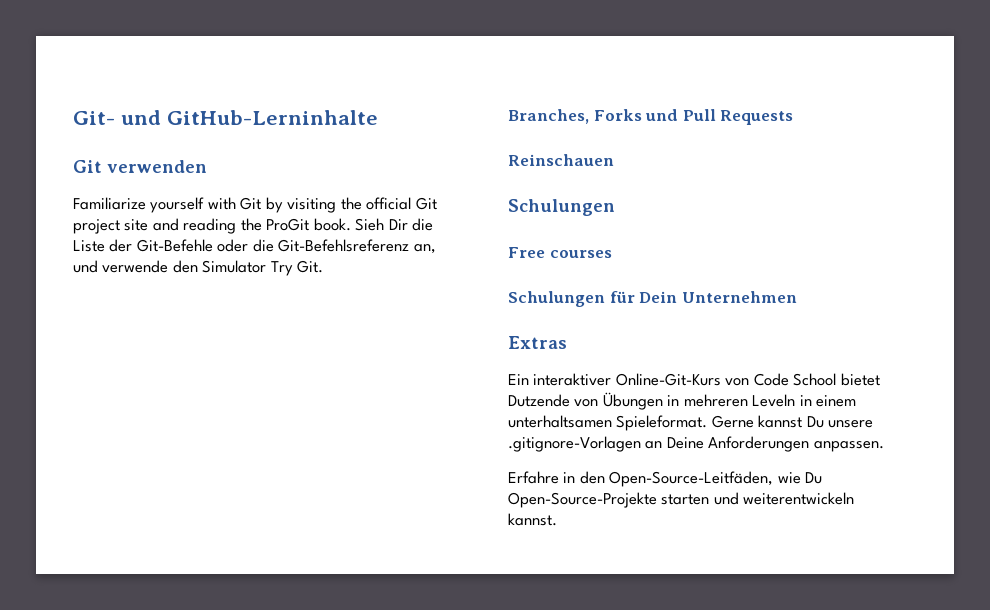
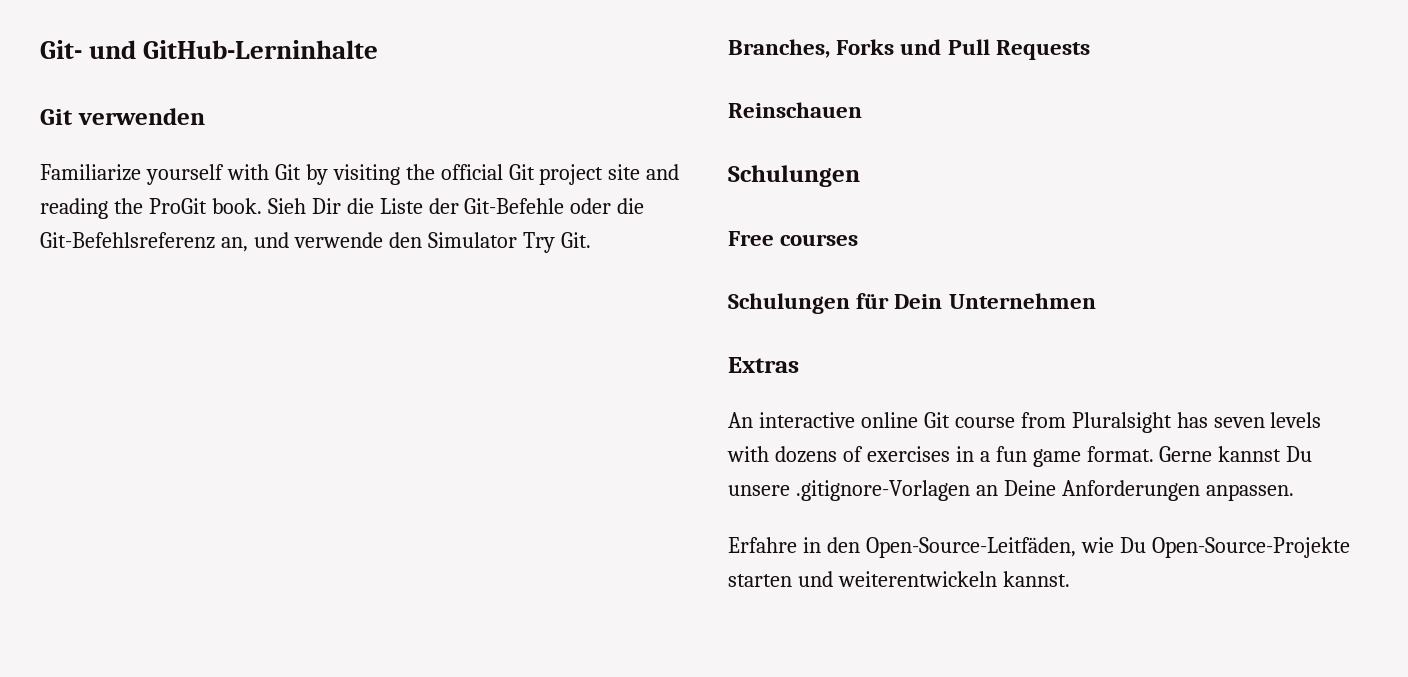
- Ein interaktiver Online-Git-Kurs von Code School bietet Dutzende von Übungen in mehreren Leveln in einem unterhaltsamen Spieleformat.
+ An interactive online Git course from Pluralsight has seven levels with dozens of exercises in a fun game format.

